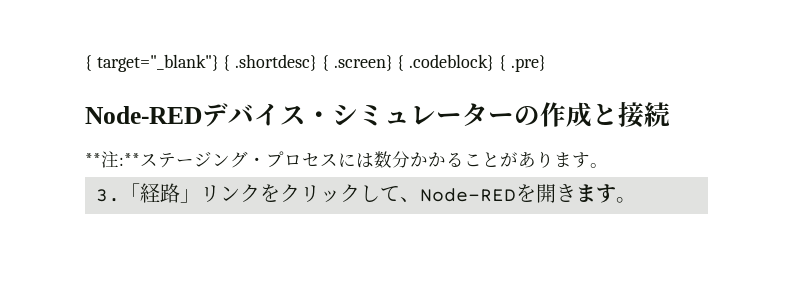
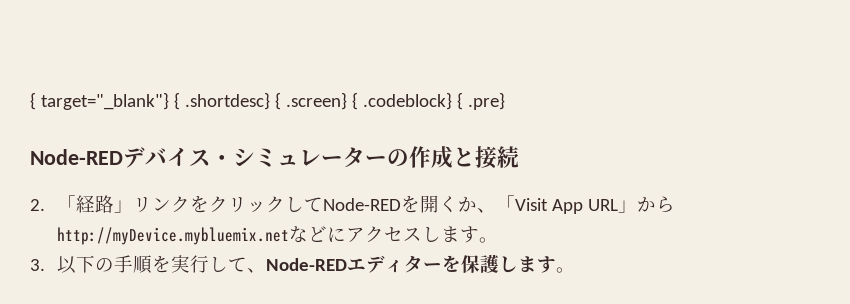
- **注:**ステージング・プロセスには数分かかることがあります。
- 3.「経路」リンクをクリックして、Node-REDを開きます。
+ 2.「経路」リンクをクリックしてNode-REDを開くか、「Visit App URL」からhttp://myDevice.mybluemix.netなどにアクセスします。
+ 3.以下の手順を実行して、Node-REDエディターを保護します。

